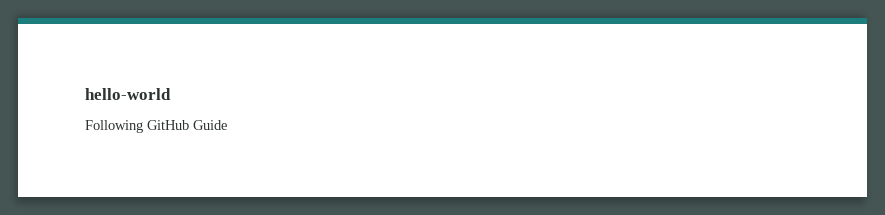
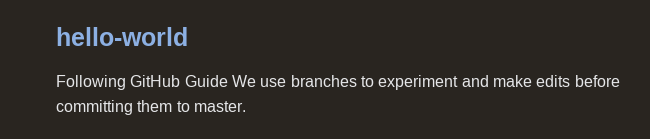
- Following GitHub Guide
+ Following GitHub Guide We use branches to experiment and make edits before committing them to master.

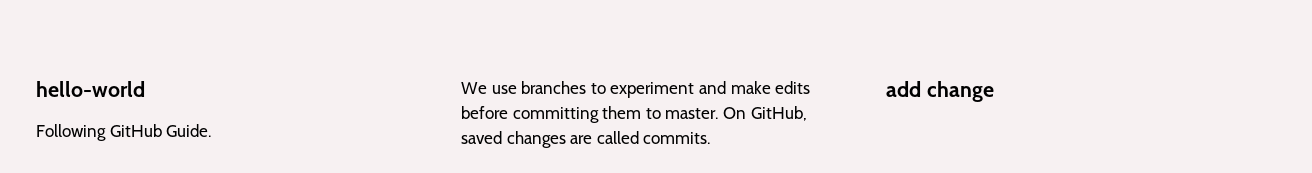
- Following GitHub Guide We use branches to experiment and make edits before committing them to master.
+ Following GitHub Guide.
+ We use branches to experiment and make edits before committing them to master.
+ On GitHub, saved changes are called commits.
+ add change

